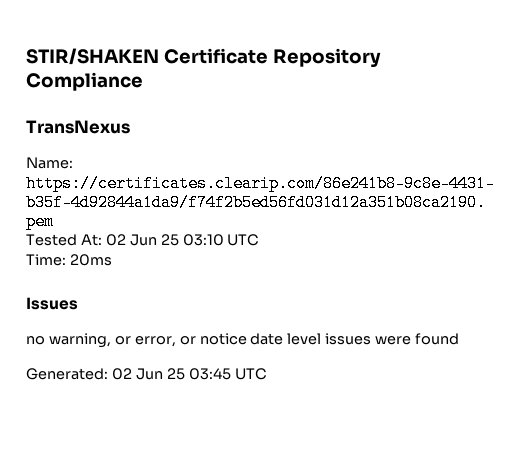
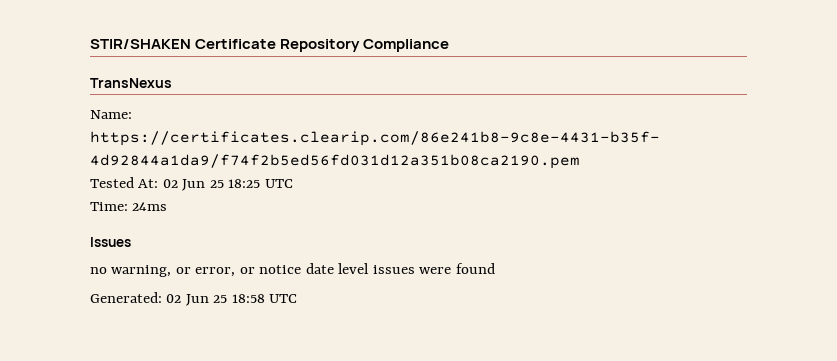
- Tested At: 02 Jun 25 03:10 UTC
+ Tested At: 02 Jun 25 18:25 UTC
- Time: 20ms
+ Time: 24ms
- Generated: 02 Jun 25 03:45 UTC
+ Generated: 02 Jun 25 18:58 UTC

